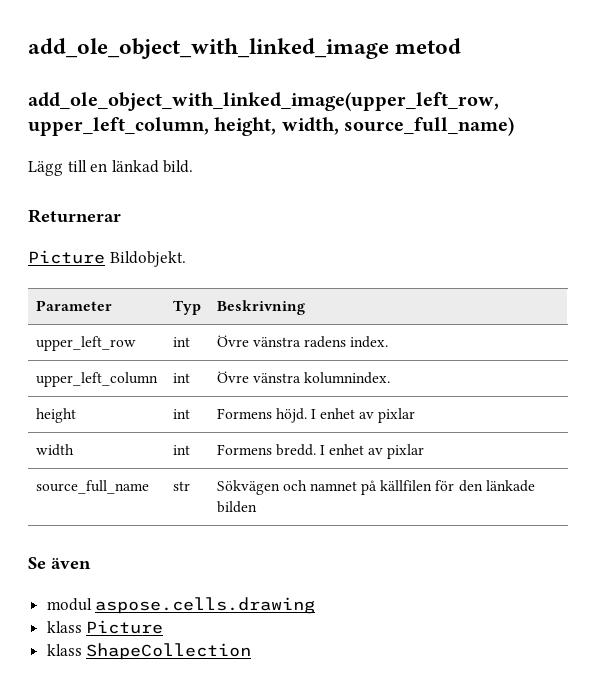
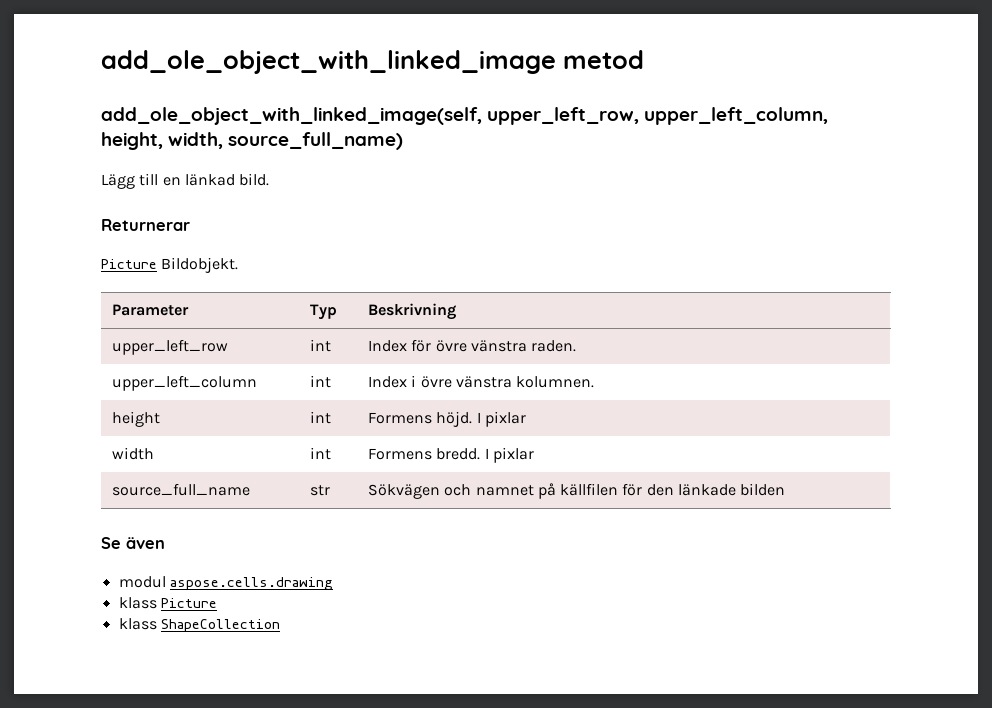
- add_ole_object_with_linked_image(upper_left_row, upper_left_column, height, width, source_full_name)
+ add_ole_object_with_linked_image(self, upper_left_row, upper_left_column, height, width, source_full_name)
- upper_left_row | int | Övre vänstra radens index.
- upper_left_column | int | Övre vänstra kolumnindex.
+ upper_left_row | int | Index för övre vänstra raden.
+ upper_left_column | int | Index i övre vänstra kolumnen.
- height | int | Formens höjd. I enhet av pixlar
+ height | int | Formens höjd. I pixlar
- width | int | Formens bredd. I enhet av pixlar
+ width | int | Formens bredd. I pixlar

